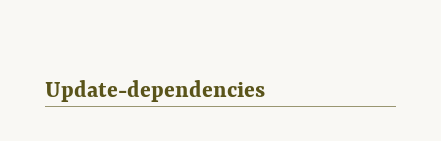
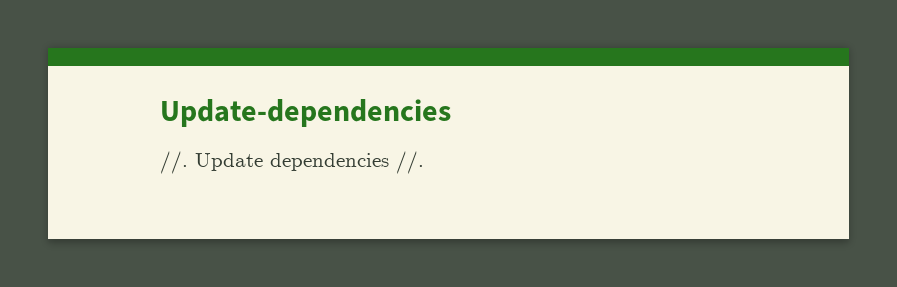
+ //. Update dependencies //.

